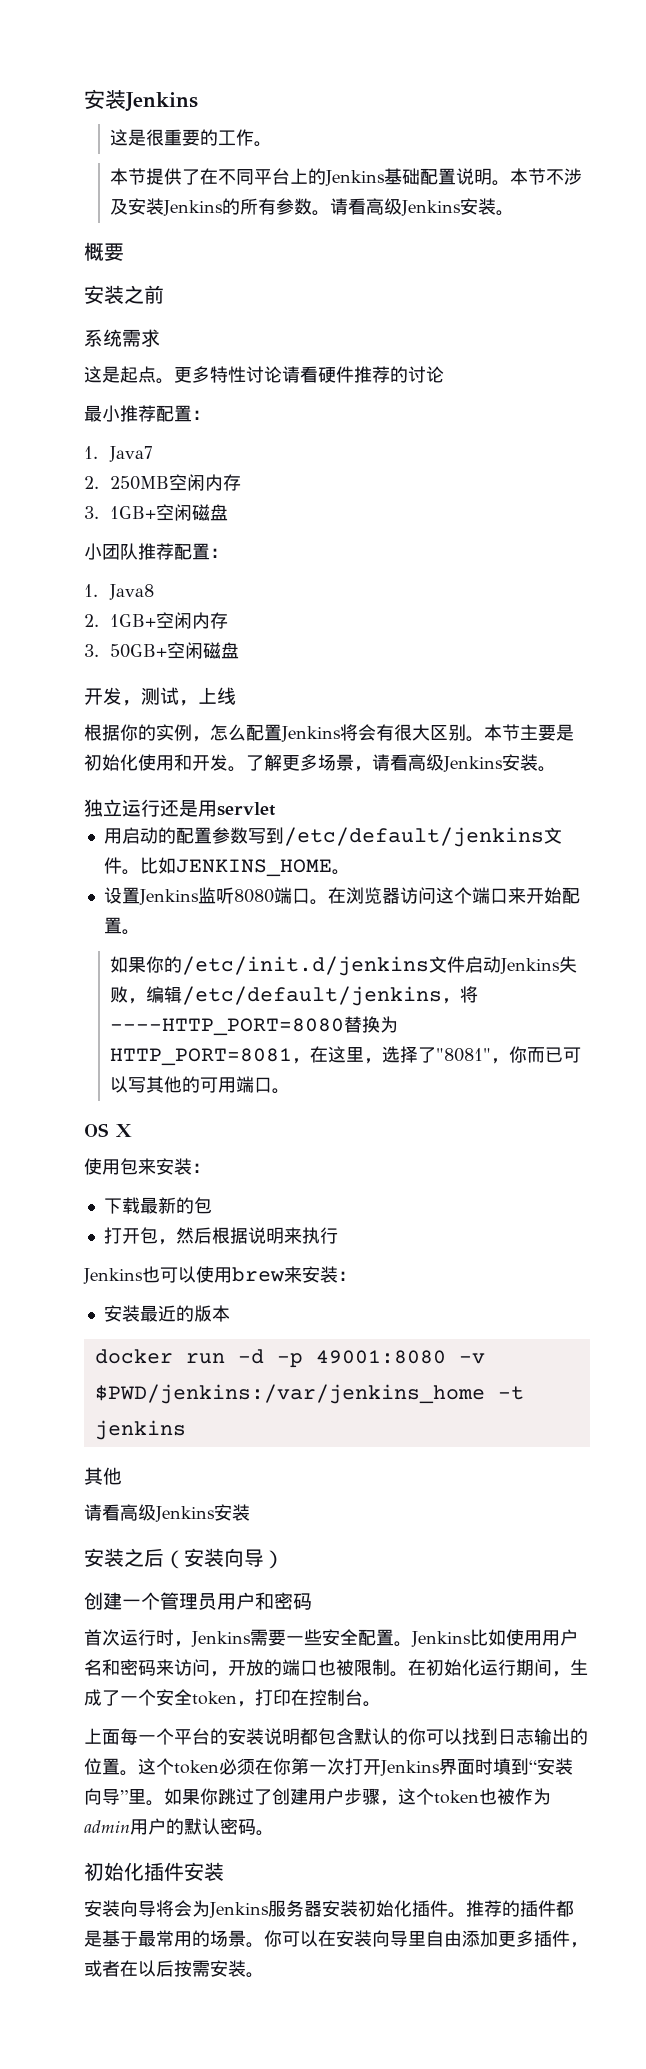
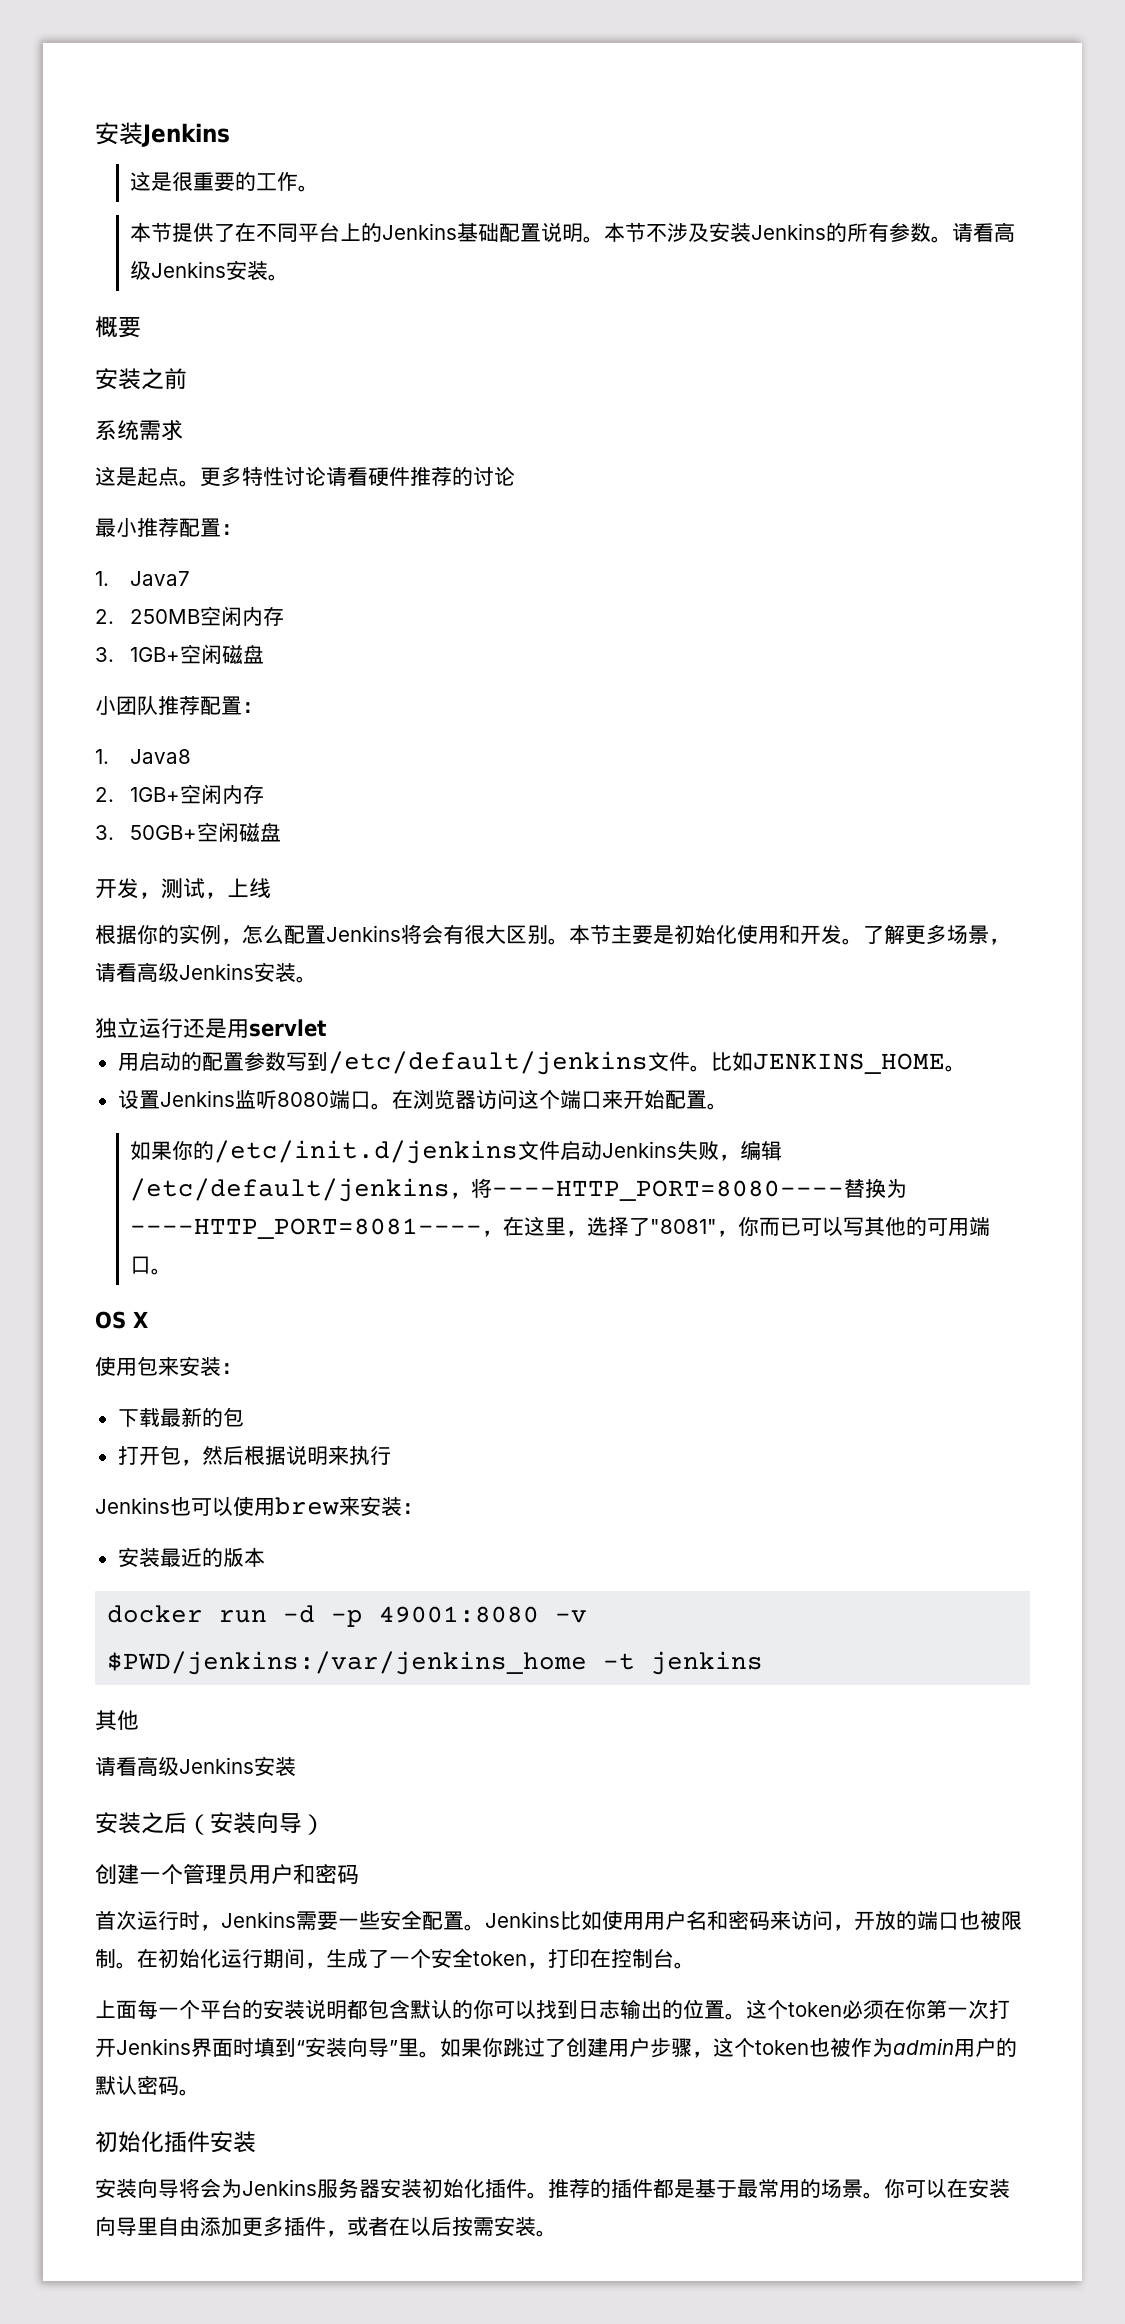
- 如果你的/etc/init.d/jenkins文件启动Jenkins失败，编辑/etc/default/jenkins，将----HTTP_PORT=8080替换为HTTP_PORT=8081，在这里，选择了"8081"，你而已可以写其他的可用端口。
+ 如果你的/etc/init.d/jenkins文件启动Jenkins失败，编辑/etc/default/jenkins，将----HTTP_PORT=8080----替换为----HTTP_PORT=8081----，在这里，选择了"8081"，你而已可以写其他的可用端口。

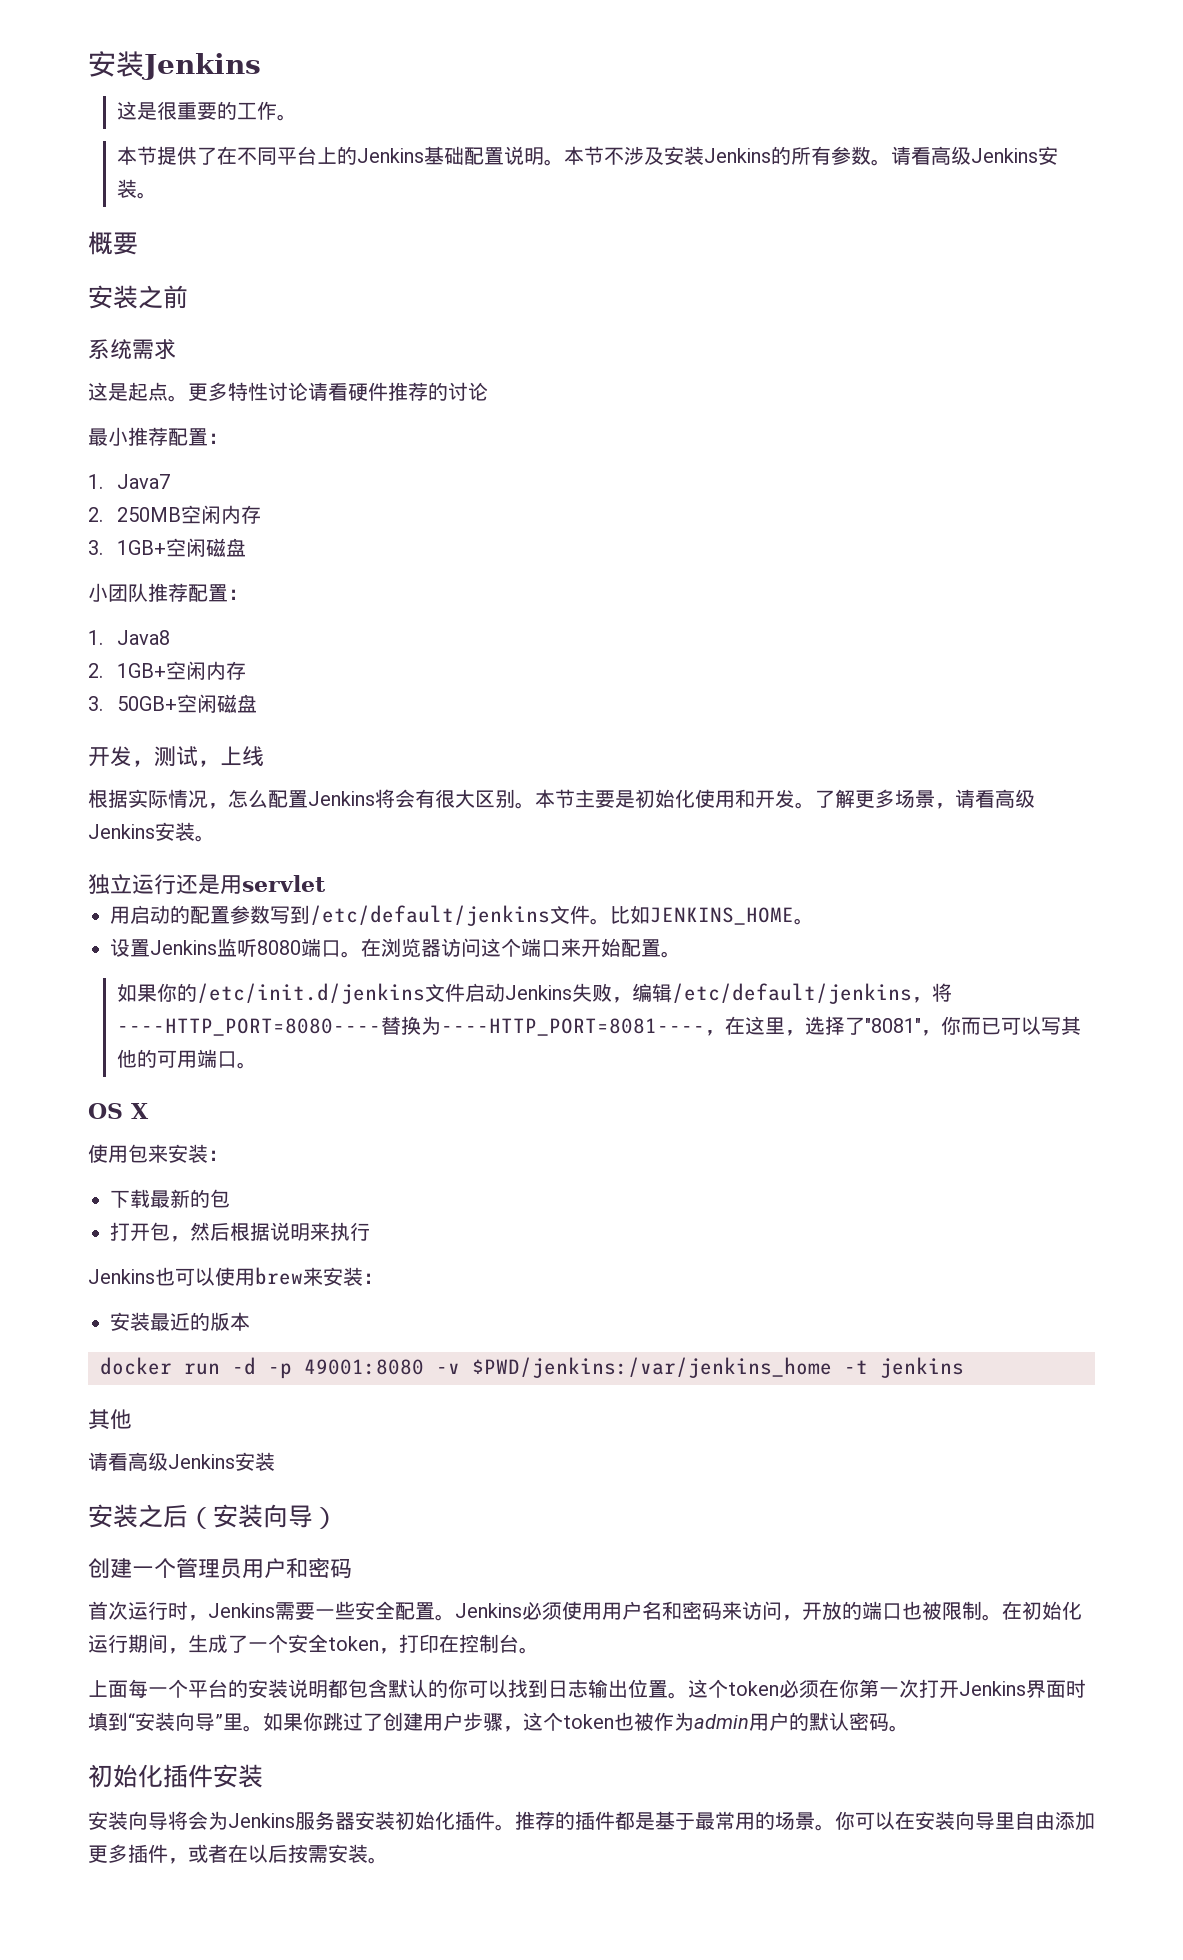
- 根据你的实例，怎么配置Jenkins将会有很大区别。
+ 根据实际情况，怎么配置Jenkins将会有很大区别。
- Jenkins比如使用用户名和密码来访问，开放的端口也被限制。
+ Jenkins必须使用用户名和密码来访问，开放的端口也被限制。
- 上面每一个平台的安装说明都包含默认的你可以找到日志输出的位置。
+ 上面每一个平台的安装说明都包含默认的你可以找到日志输出位置。

